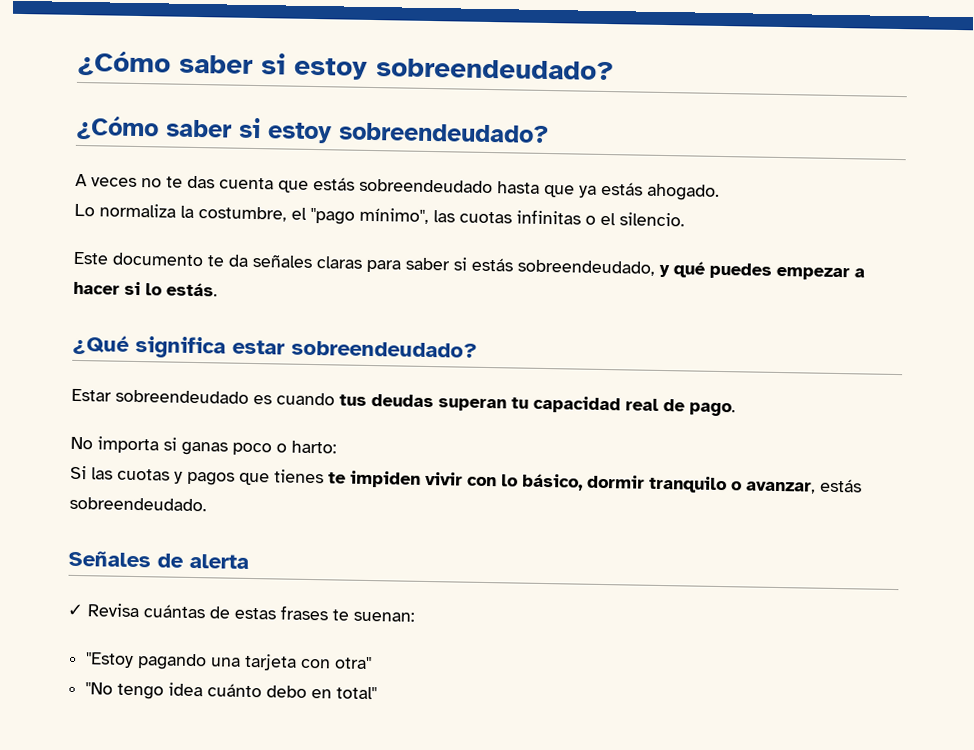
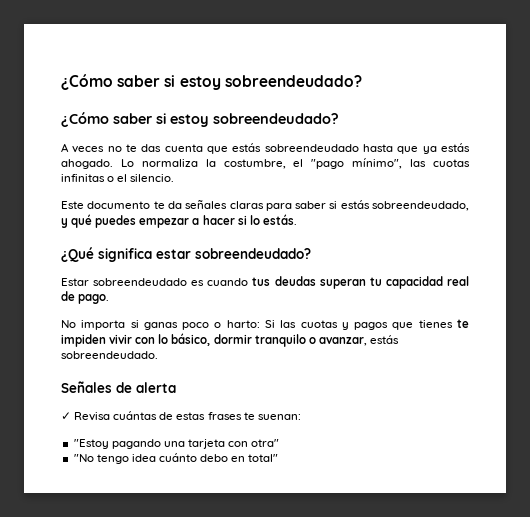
- A veces no te das cuenta que estás sobreendeudado hasta que ya estás ahogado.
- Lo normaliza la costumbre, el "pago mínimo", las cuotas infinitas o el silencio.
+ A veces no te das cuenta que estás sobreendeudado hasta que ya estás ahogado. Lo normaliza la costumbre, el "pago mínimo", las cuotas infinitas o el silencio.
- No importa si ganas poco o harto:
- Si las cuotas y pagos que tienes te impiden vivir con lo básico, dormir tranquilo o avanzar, estás sobreendeudado.
+ No importa si ganas poco o harto: Si las cuotas y pagos que tienes te impiden vivir con lo básico, dormir tranquilo o avanzar, estás sobreendeudado.

